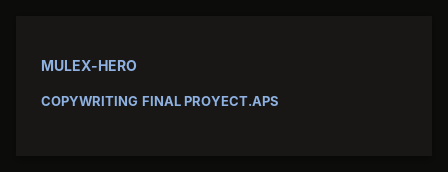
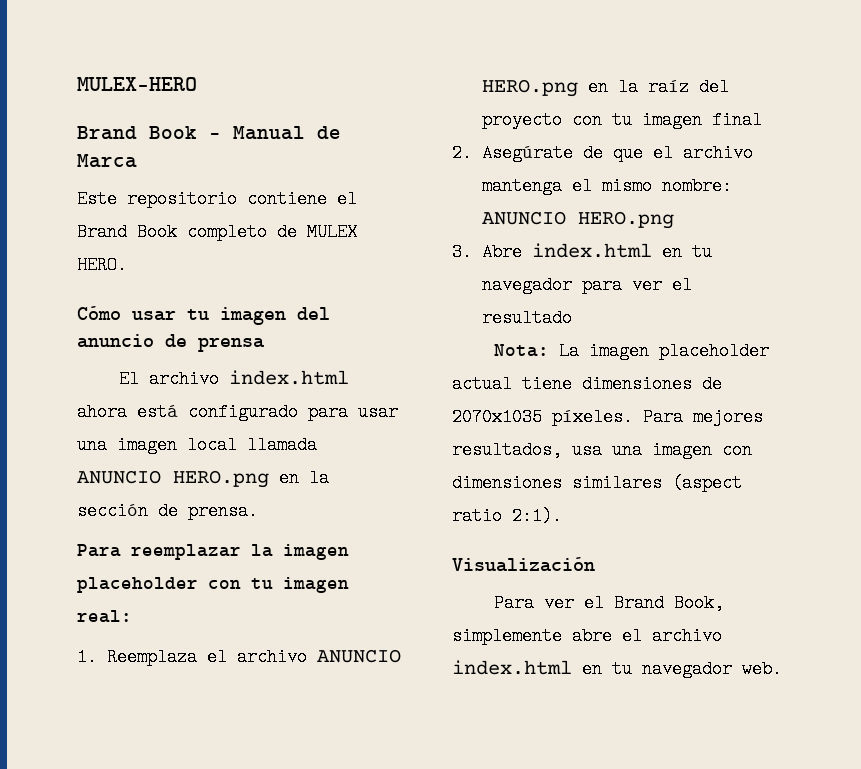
- COPYWRITING FINAL PROYECT.APS
+ Brand Book - Manual de Marca
+ Este repositorio contiene el Brand Book completo de MULEX HERO.
+ Cómo usar tu imagen del anuncio de prensa
+ El archivo index.html ahora está configurado para usar una imagen local llamada ANUNCIO HERO.png en la sección de prensa.
+ Para reemplazar la imagen placeholder con tu imagen real:
+ 1. Reemplaza el archivo ANUNCIO HERO.png en la raíz del proyecto con tu imagen final
+ 2. Asegúrate de que el archivo mantenga el mismo nombre: ANUNCIO HERO.png
+ 3. Abre index.html en tu navegador para ver el resultado
+ Nota: La imagen placeholder actual tiene dimensiones de 2070x1035 píxeles. Para mejores resultados, usa una imagen con dimensiones similares (aspect ratio 2:1).
+ Visualización
+ Para ver el Brand Book, simplemente abre el archivo index.html en tu navegador web.

